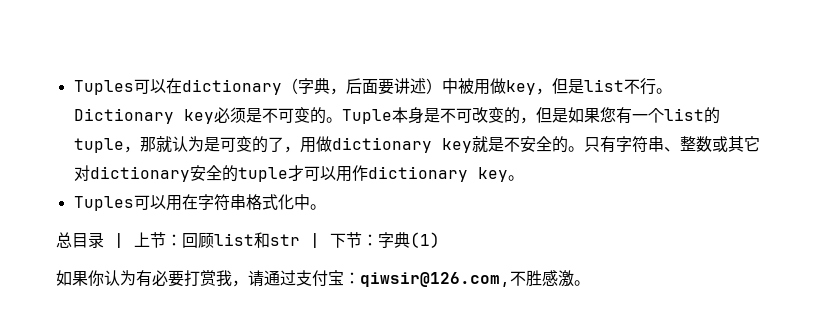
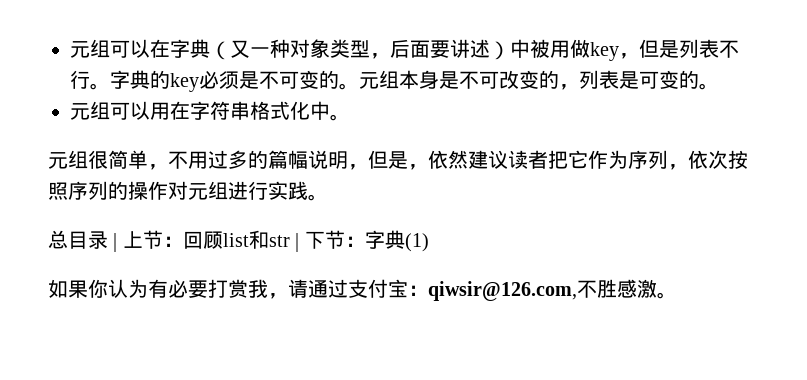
- Tuples可以在dictionary（字典，后面要讲述）中被用做key，但是list不行。Dictionary key必须是不可变的。
+ 元组可以在字典（又一种对象类型，后面要讲述）中被用做key，但是列表不行。字典的key必须是不可变的。
- Tuple本身是不可改变的，但是如果您有一个list的tuple，那就认为是可变的了，用做dictionary key就是不安全的。只有字符串、整数或其它对dictionary安全的tuple才可以用作dictionary key。
- Tuples可以用在字符串格式化中。
+ 元组本身是不可改变的，列表是可变的。
+ 元组可以用在字符串格式化中。
+ 元组很简单，不用过多的篇幅说明，但是，依然建议读者把它作为序列，依次按照序列的操作对元组进行实践。

